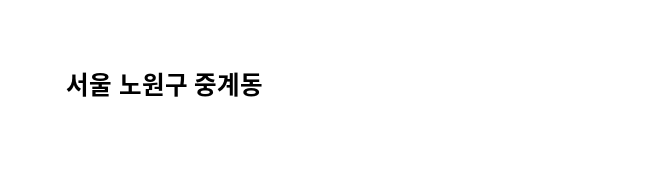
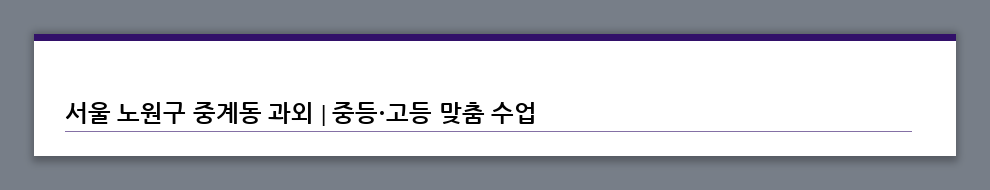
- 서울 노원구 중계동
+ 서울 노원구 중계동 과외 | 중등·고등 맞춤 수업

